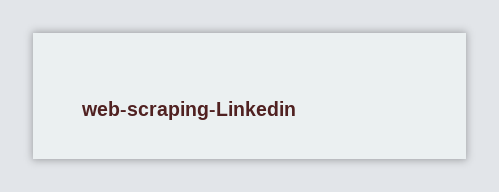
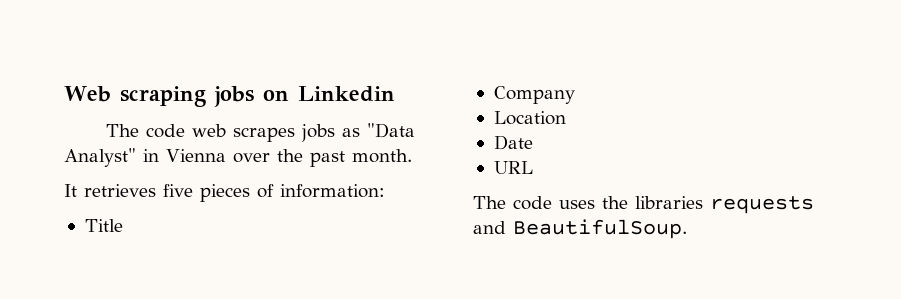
- web-scraping-Linkedin
+ Web scraping jobs on Linkedin
+ The code web scrapes jobs as "Data Analyst" in Vienna over the past month.
+ It retrieves five pieces of information:
+ Title
+ Company
+ Location
+ Date
+ URL
+ The code uses the libraries requests and BeautifulSoup.

